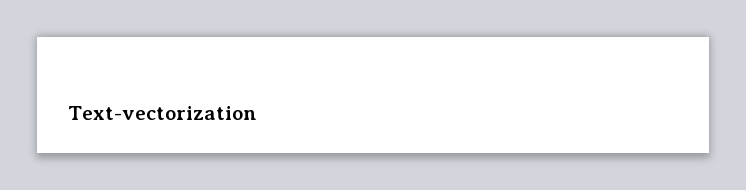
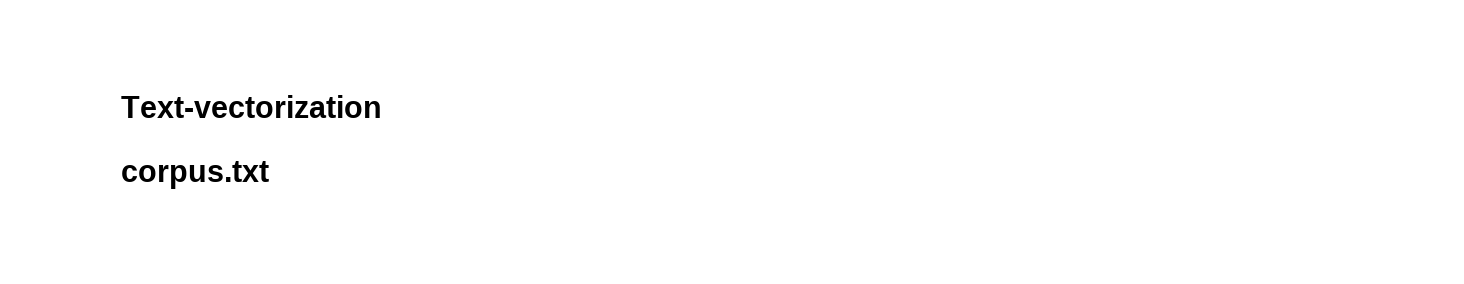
+ corpus.txt

